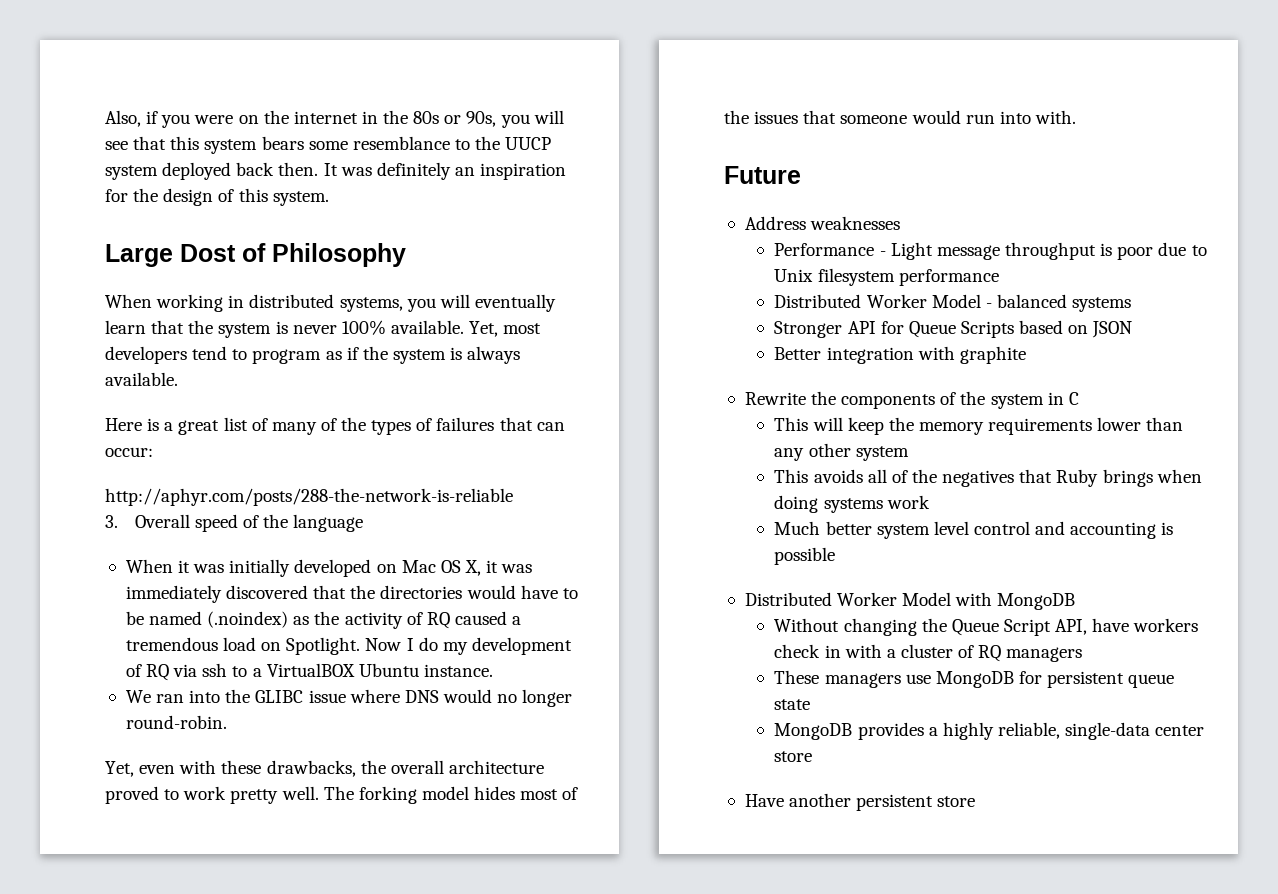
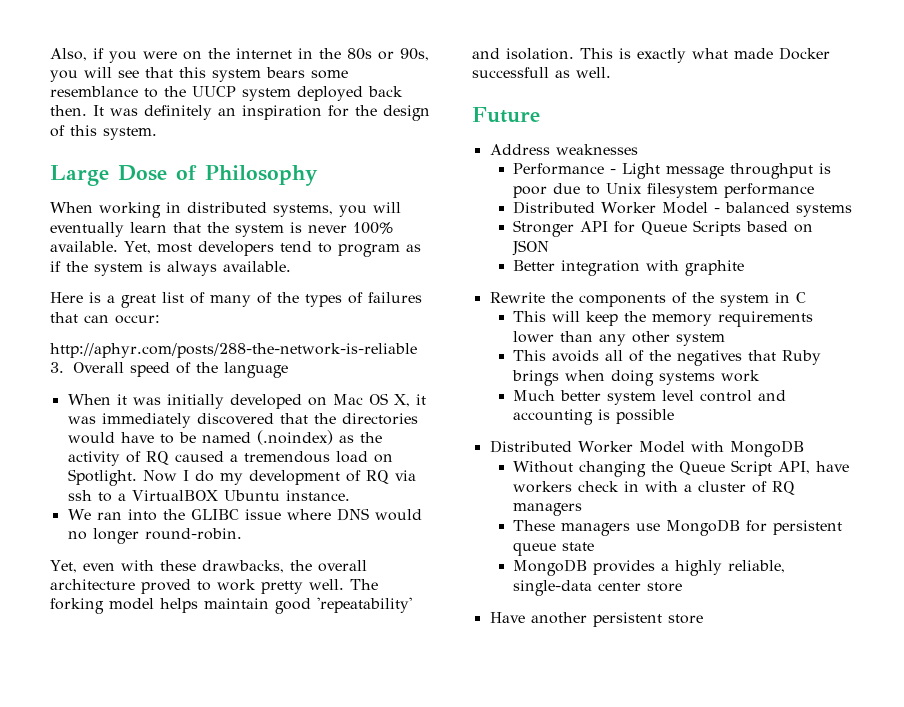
- Large Dost of Philosophy
+ Large Dose of Philosophy
- The forking model hides most of the issues that someone would run into with.
+ The forking model helps maintain good 'repeatability' and isolation. This is exactly what made Docker successfull as well.

